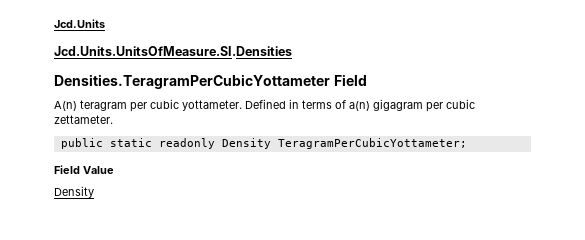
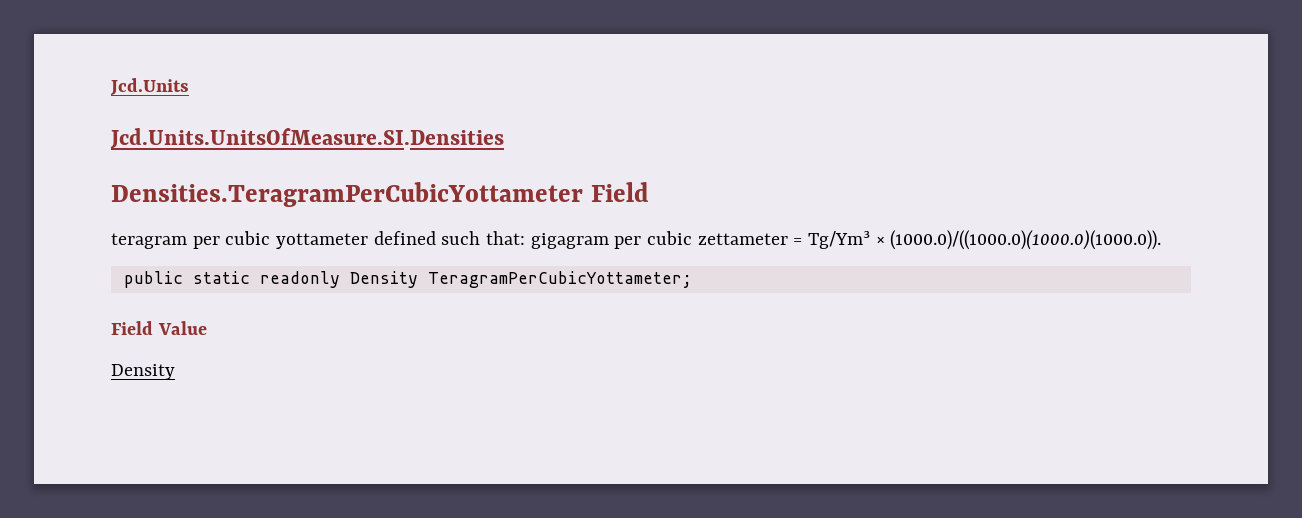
- A(n) teragram per cubic yottameter. Defined in terms of a(n) gigagram per cubic zettameter.
+ teragram per cubic yottameter defined such that: gigagram per cubic zettameter = Tg/Ym³ × (1000.0)/((1000.0)(1000.0)(1000.0)).

